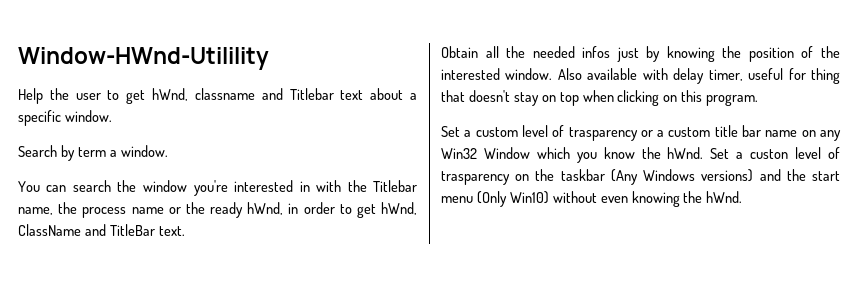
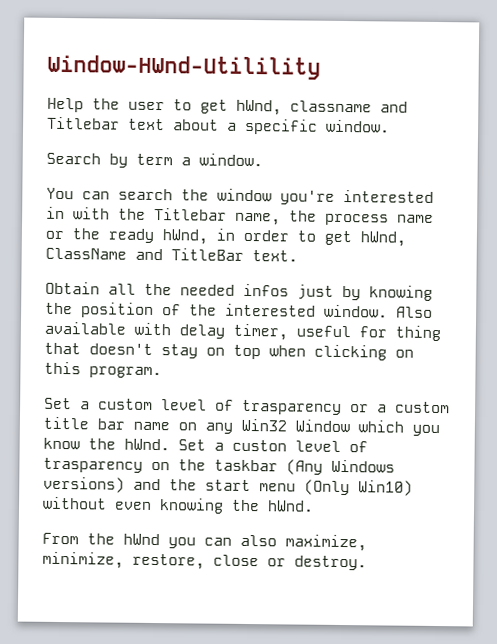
+ From the hWnd you can also maximize, minimize, restore, close or destroy.

